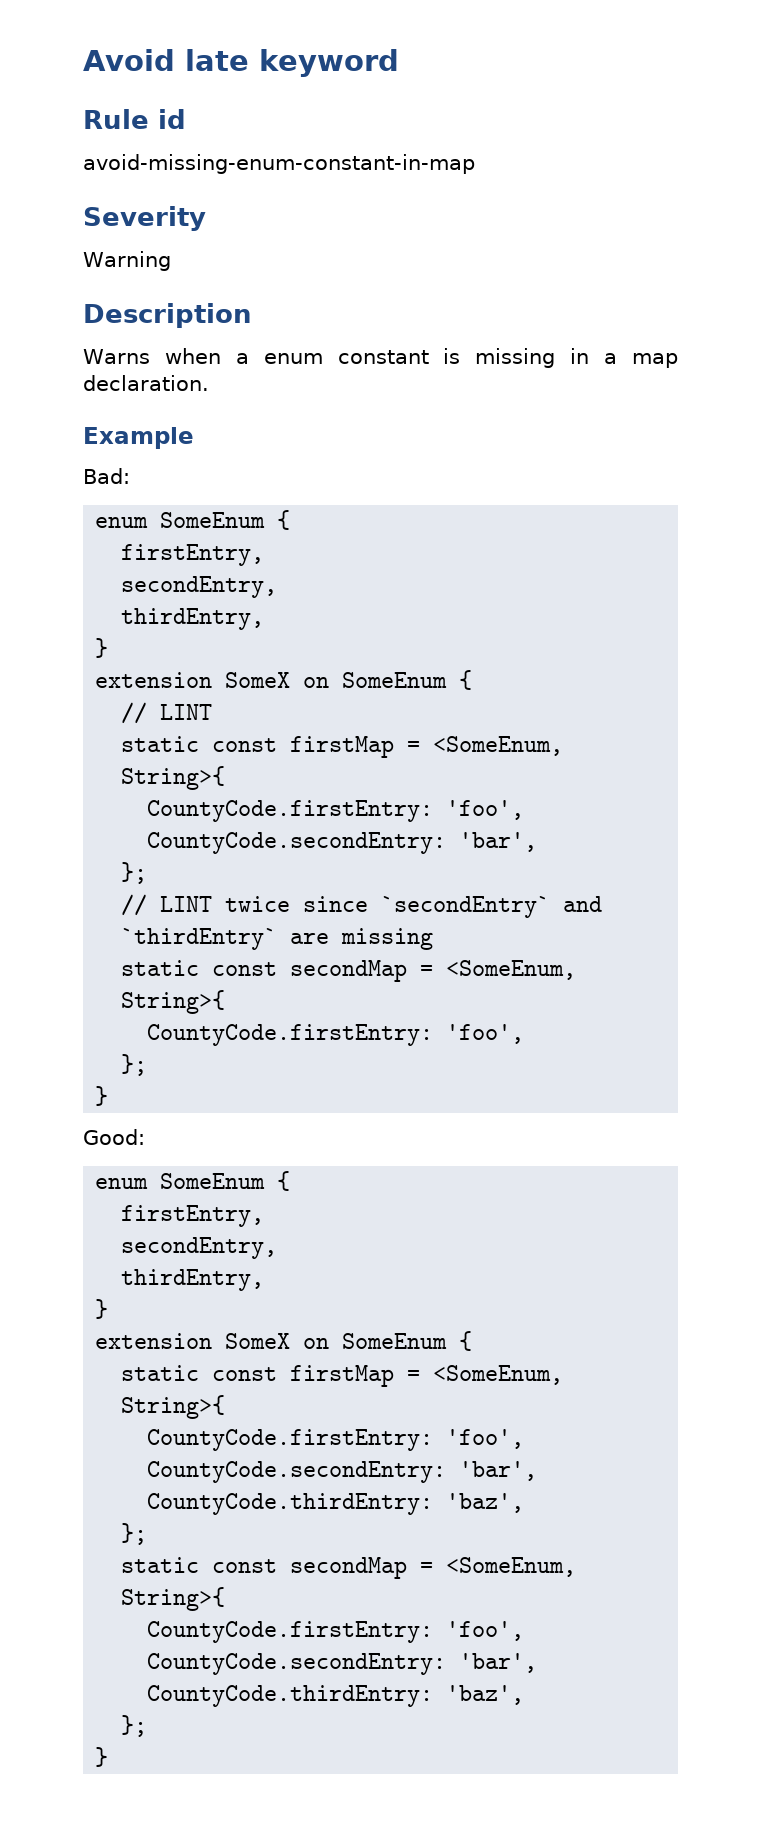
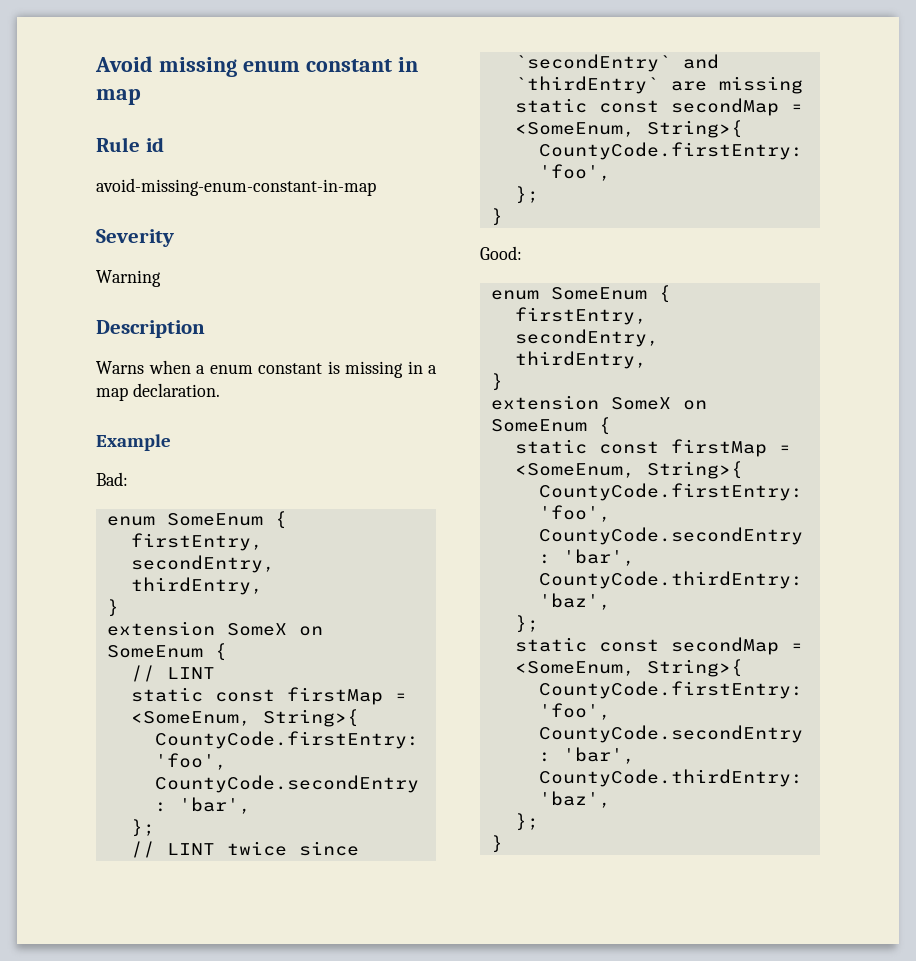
- Avoid late keyword
+ Avoid missing enum constant in map

